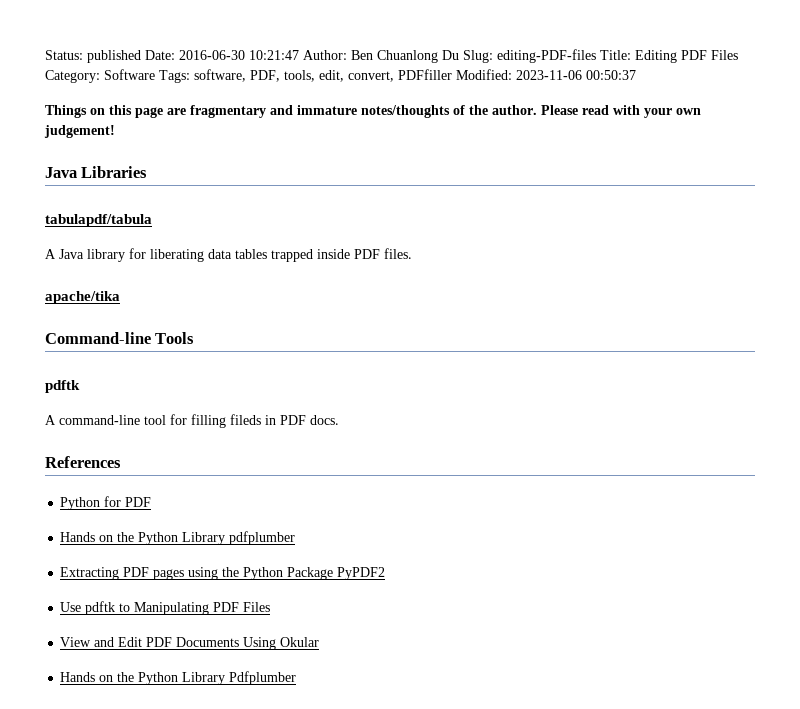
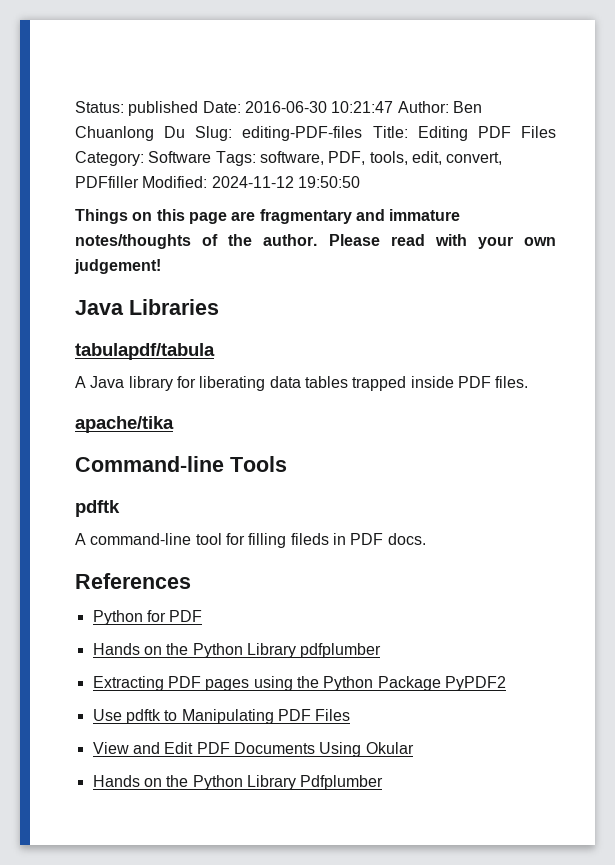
- Status: published Date: 2016-06-30 10:21:47 Author: Ben Chuanlong Du Slug: editing-PDF-files Title: Editing PDF Files Category: Software Tags: software, PDF, tools, edit, convert, PDFfiller Modified: 2023-11-06 00:50:37
+ Status: published Date: 2016-06-30 10:21:47 Author: Ben Chuanlong Du Slug: editing-PDF-files Title: Editing PDF Files Category: Software Tags: software, PDF, tools, edit, convert, PDFfiller Modified: 2024-11-12 19:50:50

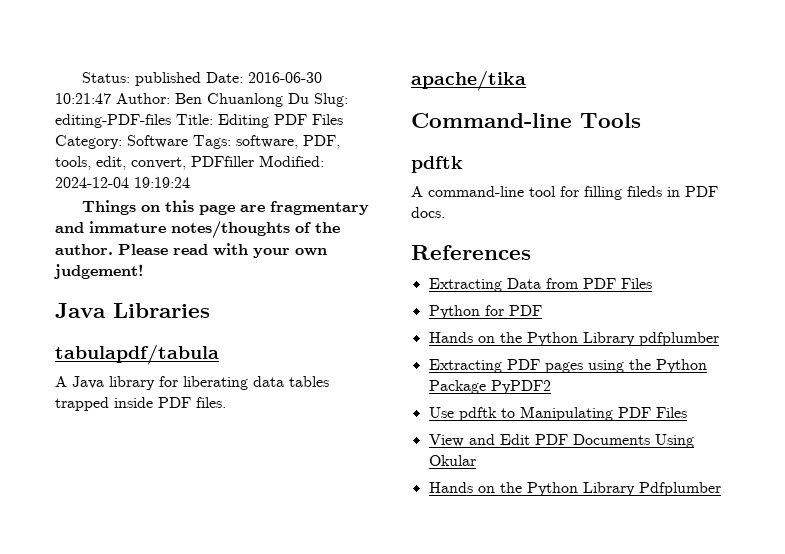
- Status: published Date: 2016-06-30 10:21:47 Author: Ben Chuanlong Du Slug: editing-PDF-files Title: Editing PDF Files Category: Software Tags: software, PDF, tools, edit, convert, PDFfiller Modified: 2024-11-12 19:50:50
+ Status: published Date: 2016-06-30 10:21:47 Author: Ben Chuanlong Du Slug: editing-PDF-files Title: Editing PDF Files Category: Software Tags: software, PDF, tools, edit, convert, PDFfiller Modified: 2024-12-04 19:19:24
+ Extracting Data from PDF Files

